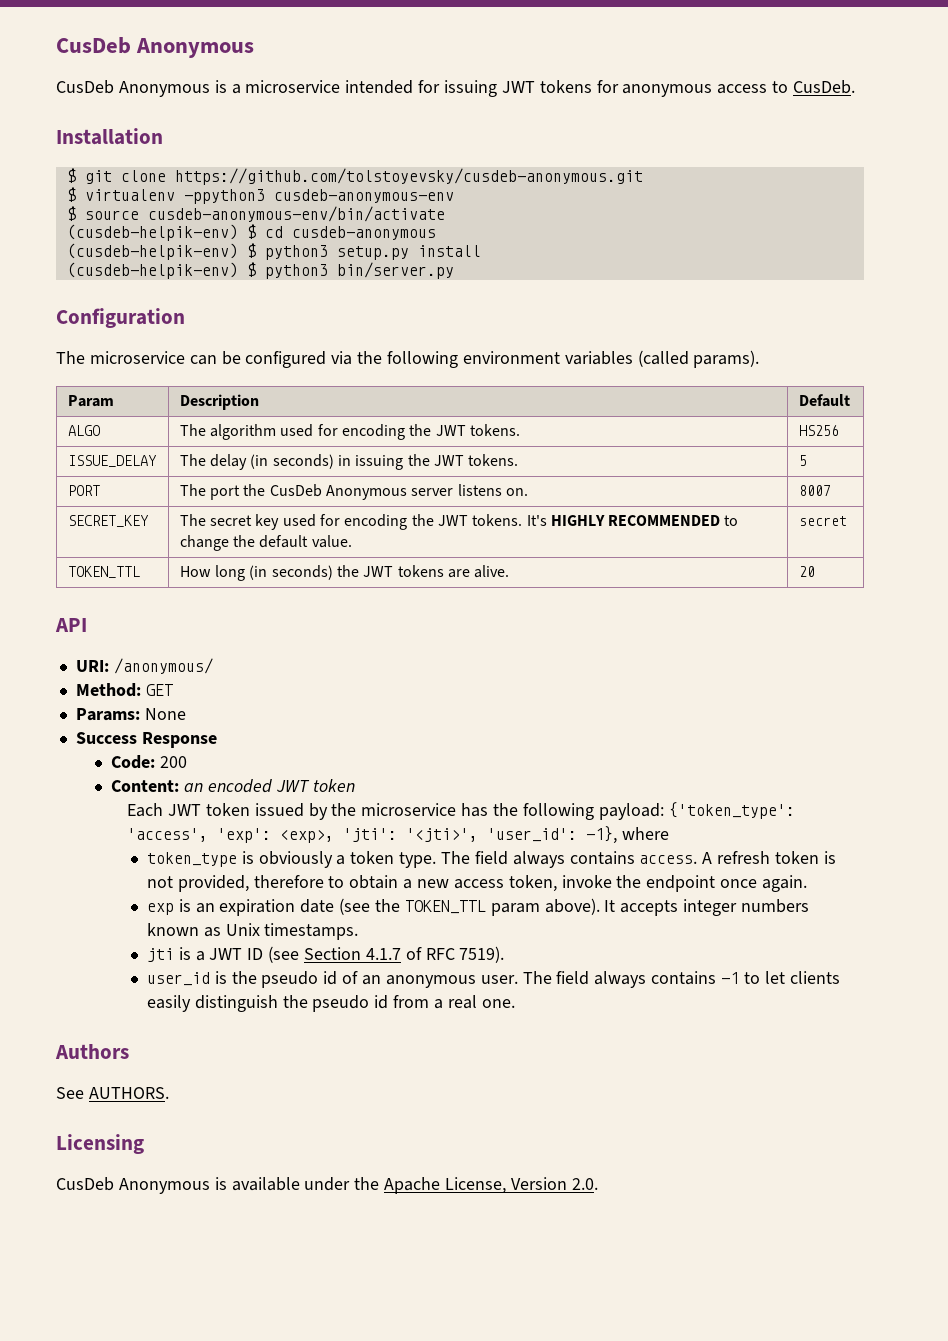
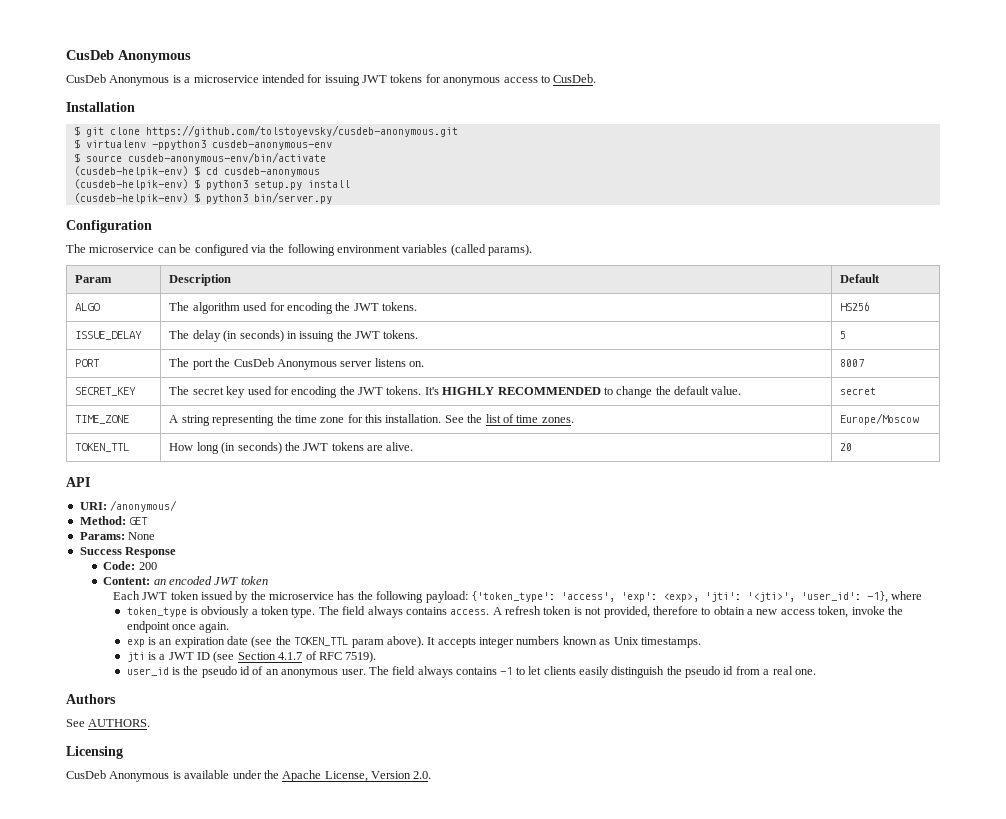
+ TIME_ZONE | A string representing the time zone for this installation. See the list of time zones. | Europe/Moscow

